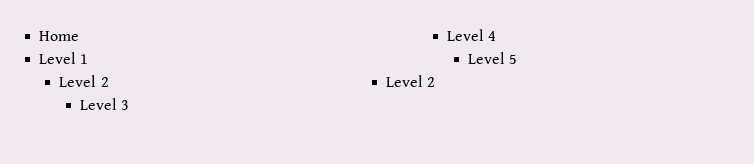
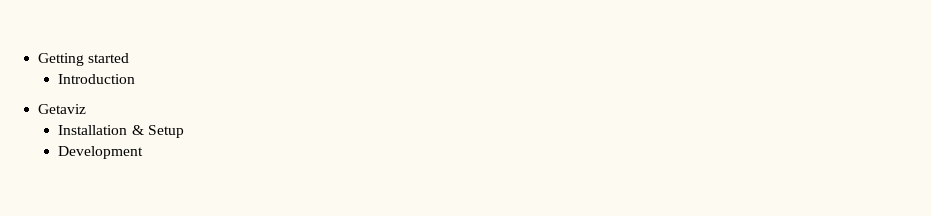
- Home
- Level 1
- Level 2
- Level 3
- Level 4
- Level 5
- Level 2
+ Getting started
+ Introduction
+ Getaviz
+ Installation & Setup
+ Development

